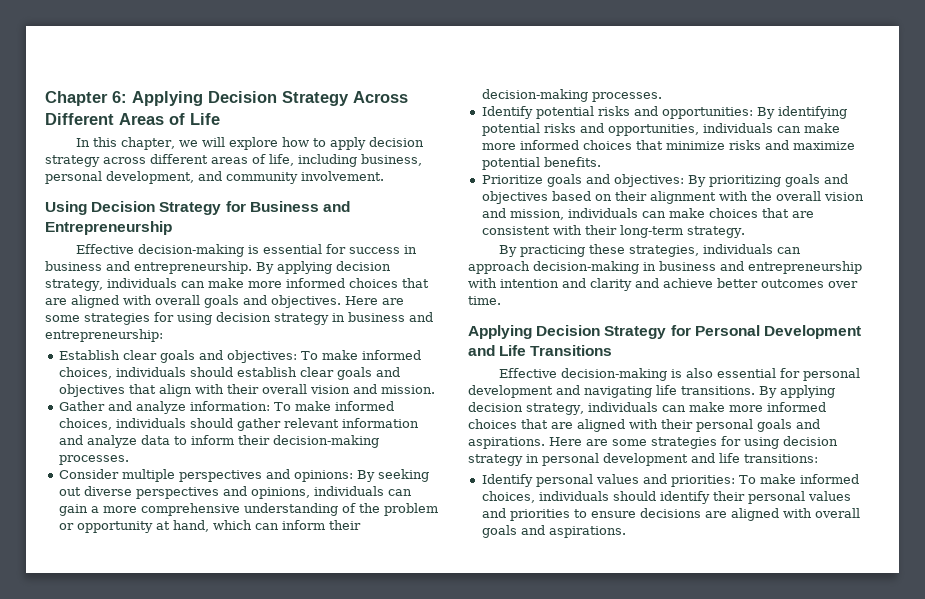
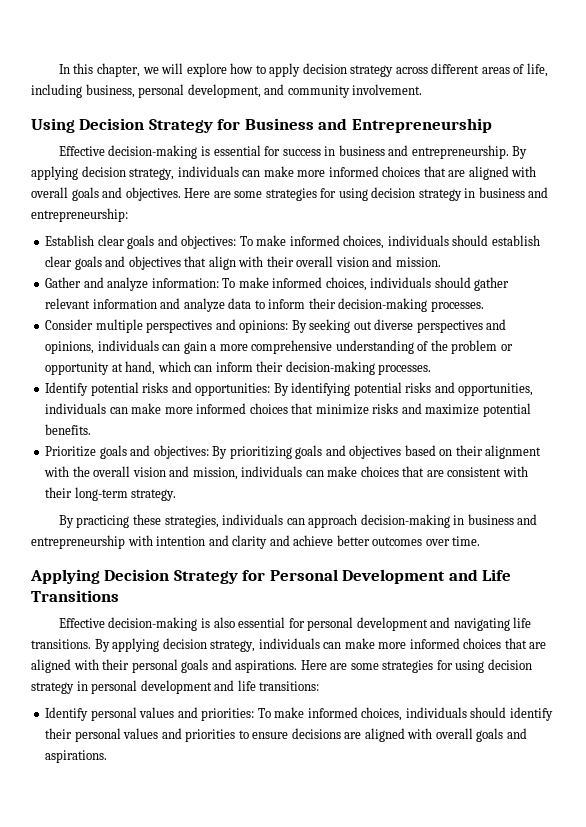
- Chapter 6: Applying Decision Strategy Across Different Areas of Life

